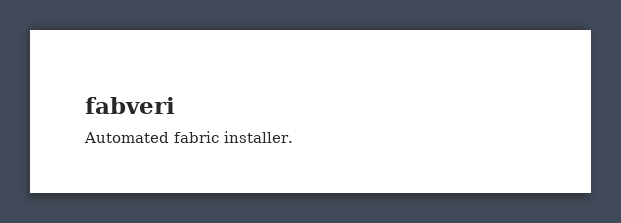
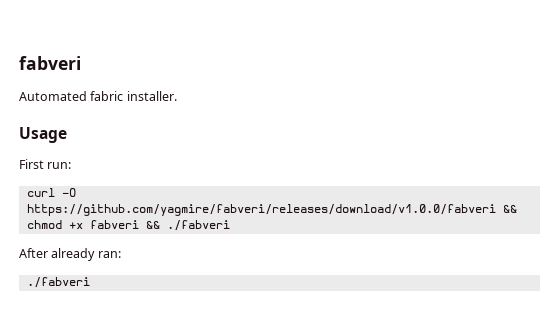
+ Usage
+ First run:
+ curl -O https://github.com/yagmire/fabveri/releases/download/v1.0.0/fabveri && chmod +x fabveri && ./fabveri
+ After already ran:
+ ./fabveri

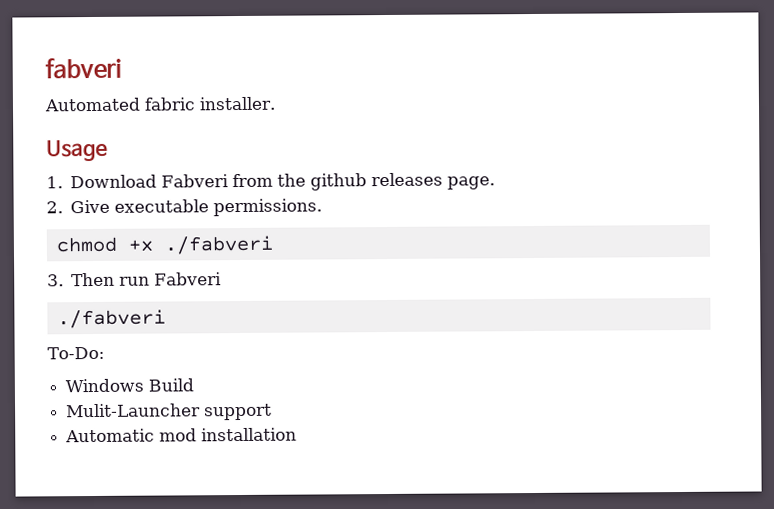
- First run:
- curl -O https://github.com/yagmire/fabveri/releases/download/v1.0.0/fabveri && chmod +x fabveri && ./fabveri
- After already ran:
+ 1. Download Fabveri from the github releases page.
+ 2. Give executable permissions.
+ chmod +x ./fabveri
+ 3. Then run Fabveri
  ./fabveri
+ To-Do:
+ Windows Build
+ Mulit-Launcher support
+ Automatic mod installation

